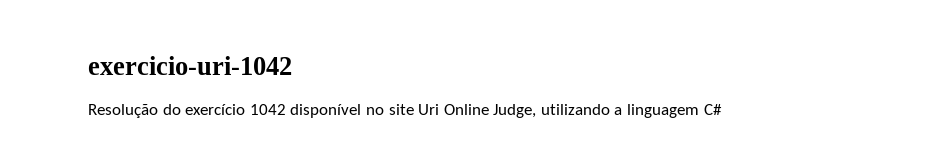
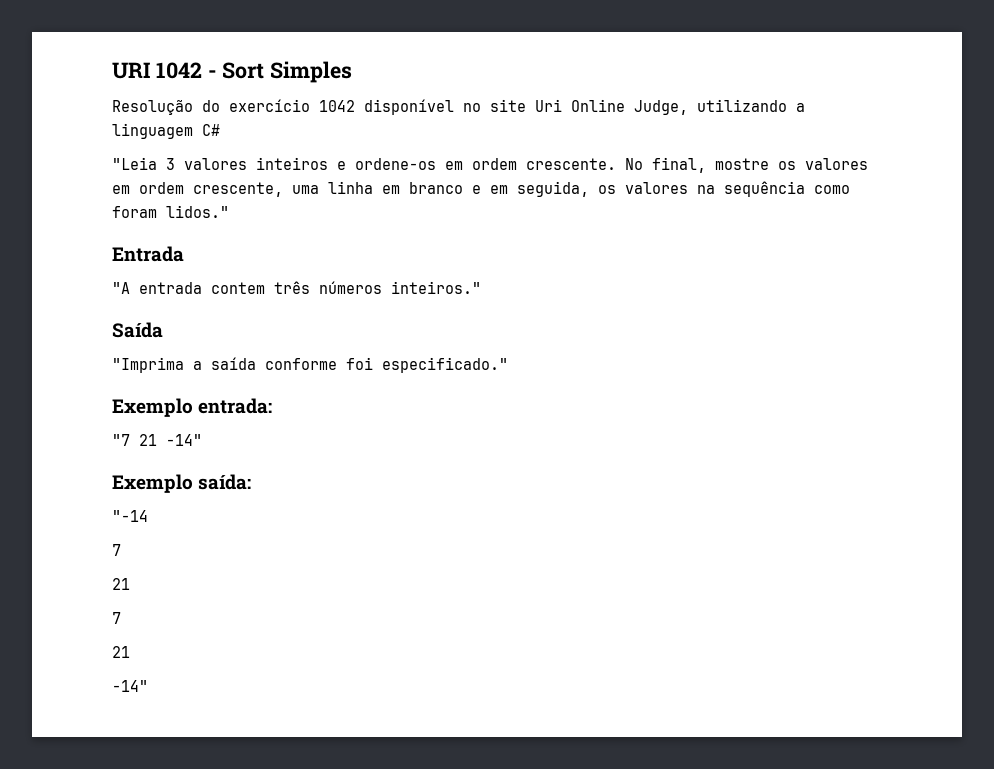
- exercicio-uri-1042
+ URI 1042 - Sort Simples
+ "Leia 3 valores inteiros e ordene-os em ordem crescente. No final, mostre os valores em ordem crescente, uma linha em branco e em seguida, os valores na sequência como foram lidos."
+ Entrada
+ "A entrada contem três números inteiros."
+ Saída
+ "Imprima a saída conforme foi especificado."
+ Exemplo entrada:
+ "7 21 -14"
+ Exemplo saída:
+ "-14
+ 7
+ 21
+ 7
+ 21
+ -14"

